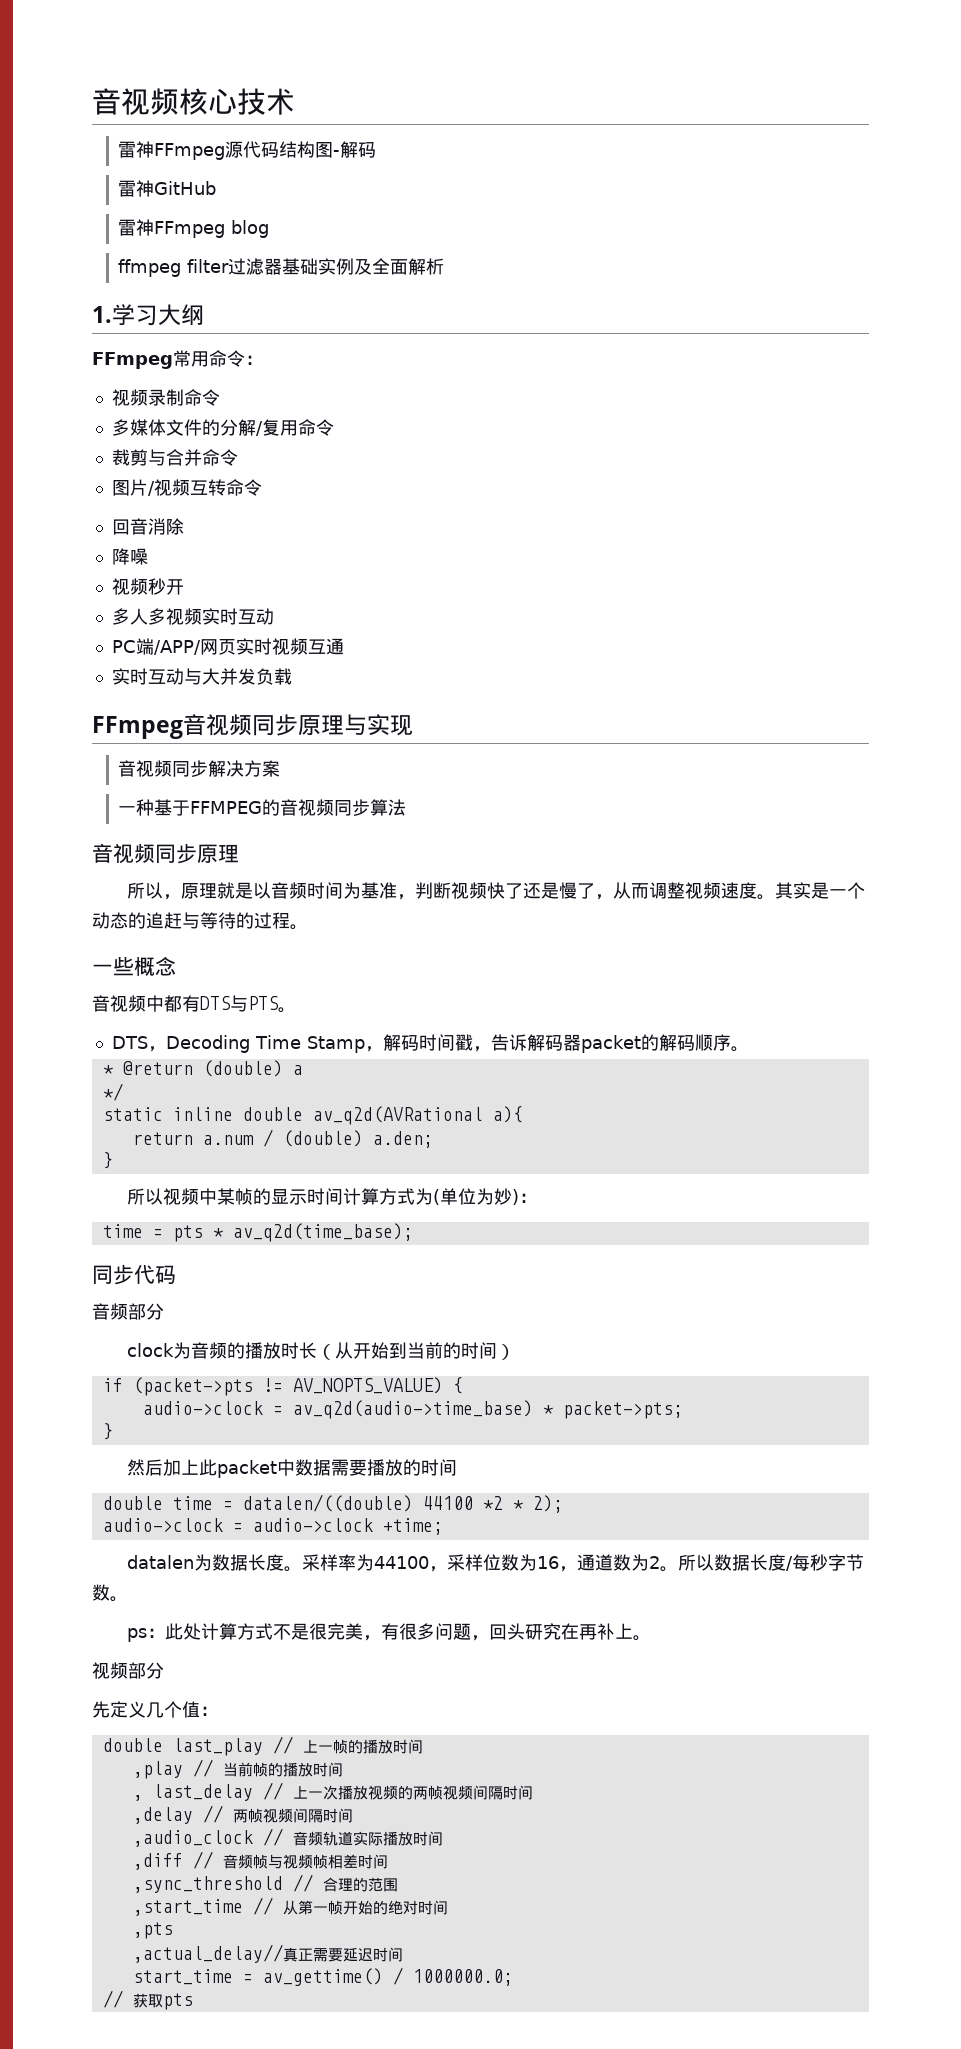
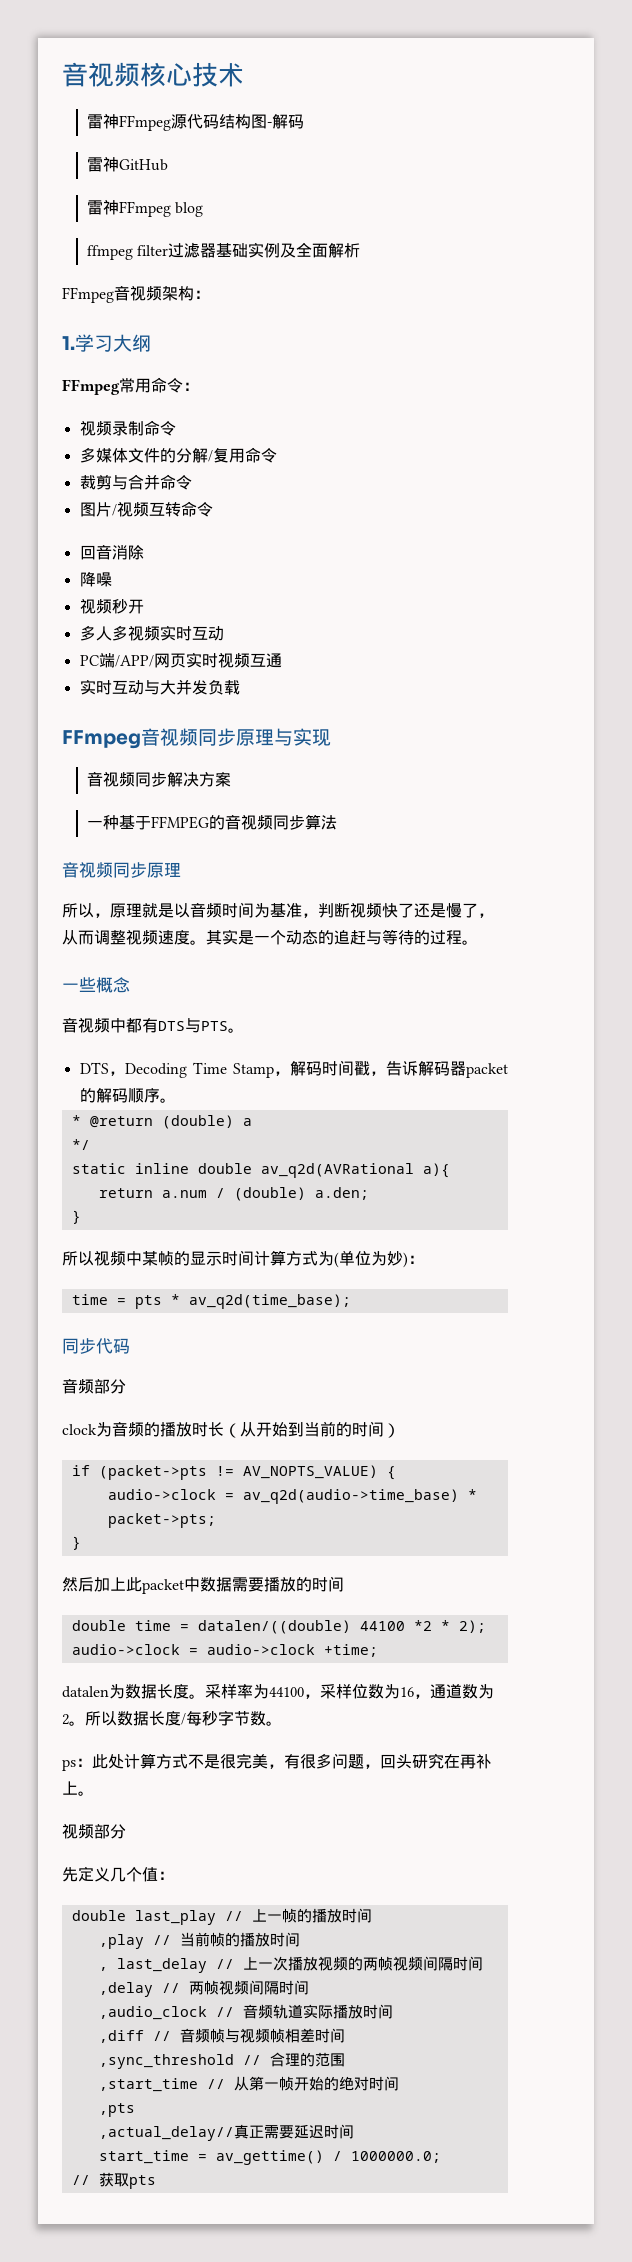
+ FFmpeg音视频架构：

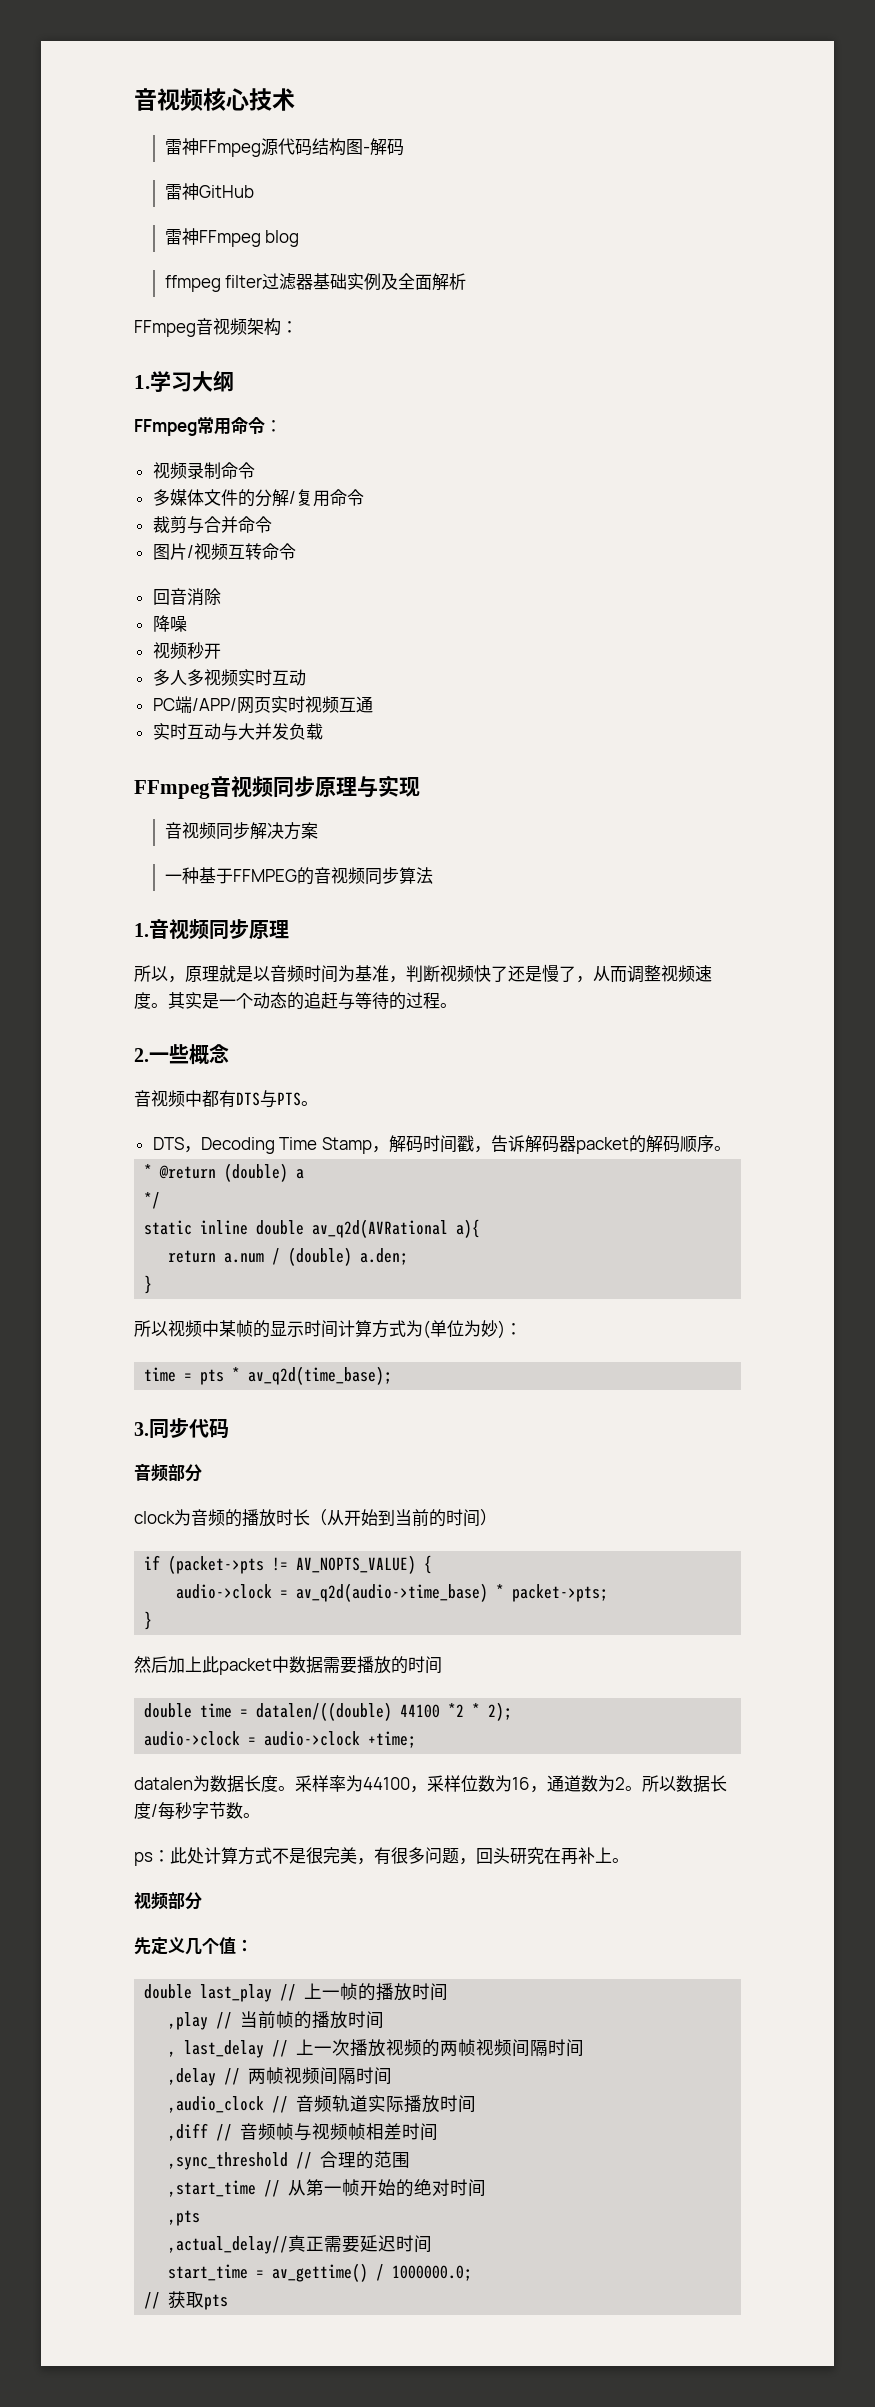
  一种基于FFMPEG的音视频同步算法
- 音视频同步原理
+ 1.音视频同步原理
- 一些概念
+ 2.一些概念
- 同步代码
+ 3.同步代码

